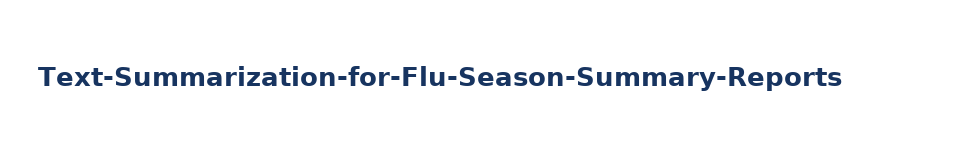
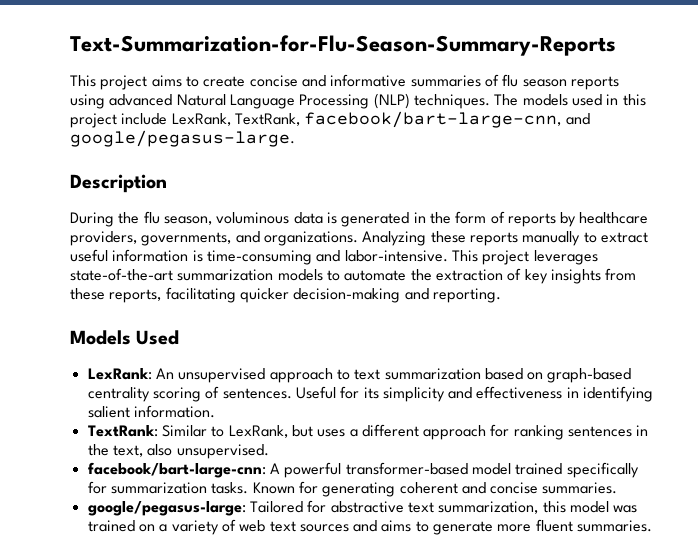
+ This project aims to create concise and informative summaries of flu season reports using advanced Natural Language Processing (NLP) techniques. The models used in this project include LexRank, TextRank, facebook/bart-large-cnn, and google/pegasus-large.
+ Description
+ During the flu season, voluminous data is generated in the form of reports by healthcare providers, governments, and organizations. Analyzing these reports manually to extract useful information is time-consuming and labor-intensive. This project leverages state-of-the-art summarization models to automate the extraction of key insights from these reports, facilitating quicker decision-making and reporting.
+ Models Used
+ LexRank: An unsupervised approach to text summarization based on graph-based centrality scoring of sentences. Useful for its simplicity and effectiveness in identifying salient information.
+ TextRank: Similar to LexRank, but uses a different approach for ranking sentences in the text, also unsupervised.
+ facebook/bart-large-cnn: A powerful transformer-based model trained specifically for summarization tasks. Known for generating coherent and concise summaries.
+ google/pegasus-large: Tailored for abstractive text summarization, this model was trained on a variety of web text sources and aims to generate more fluent summaries.

